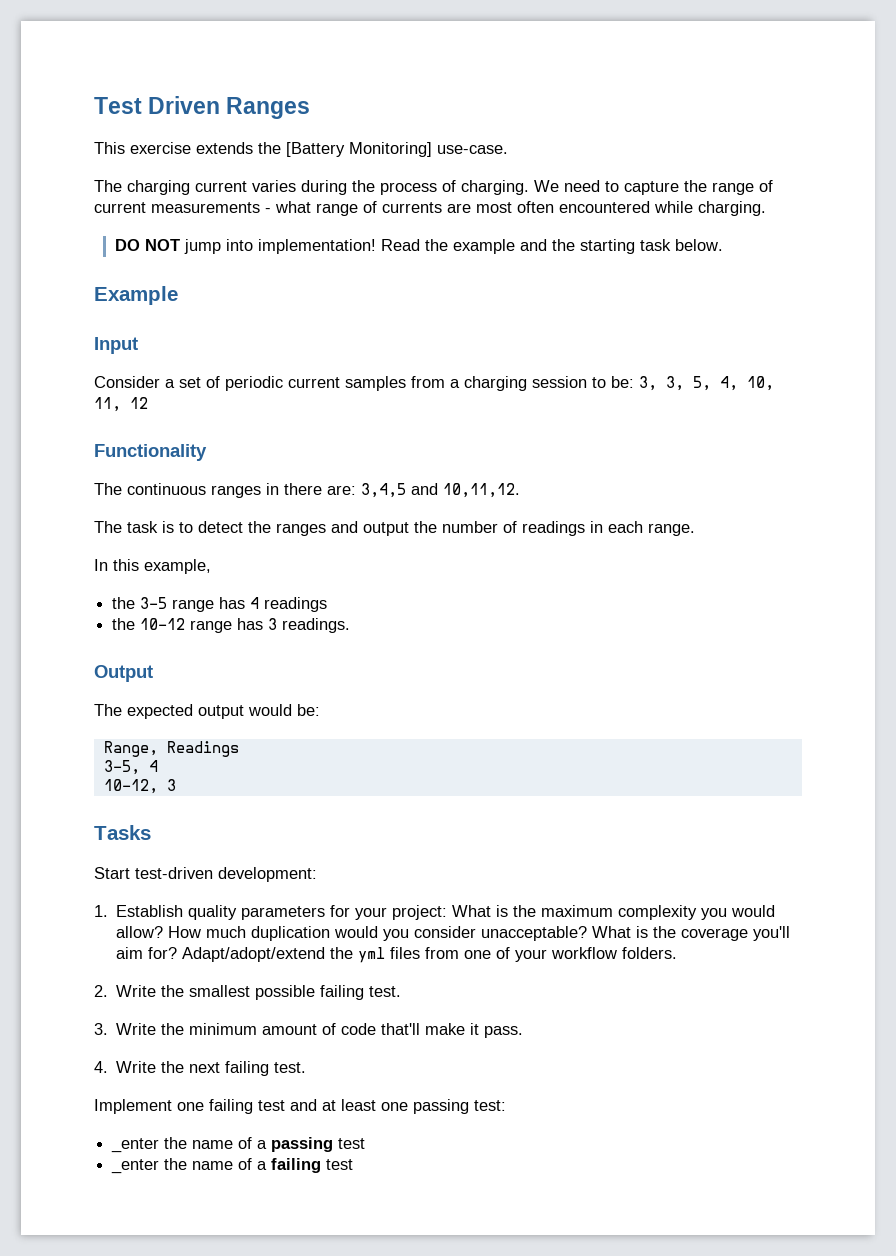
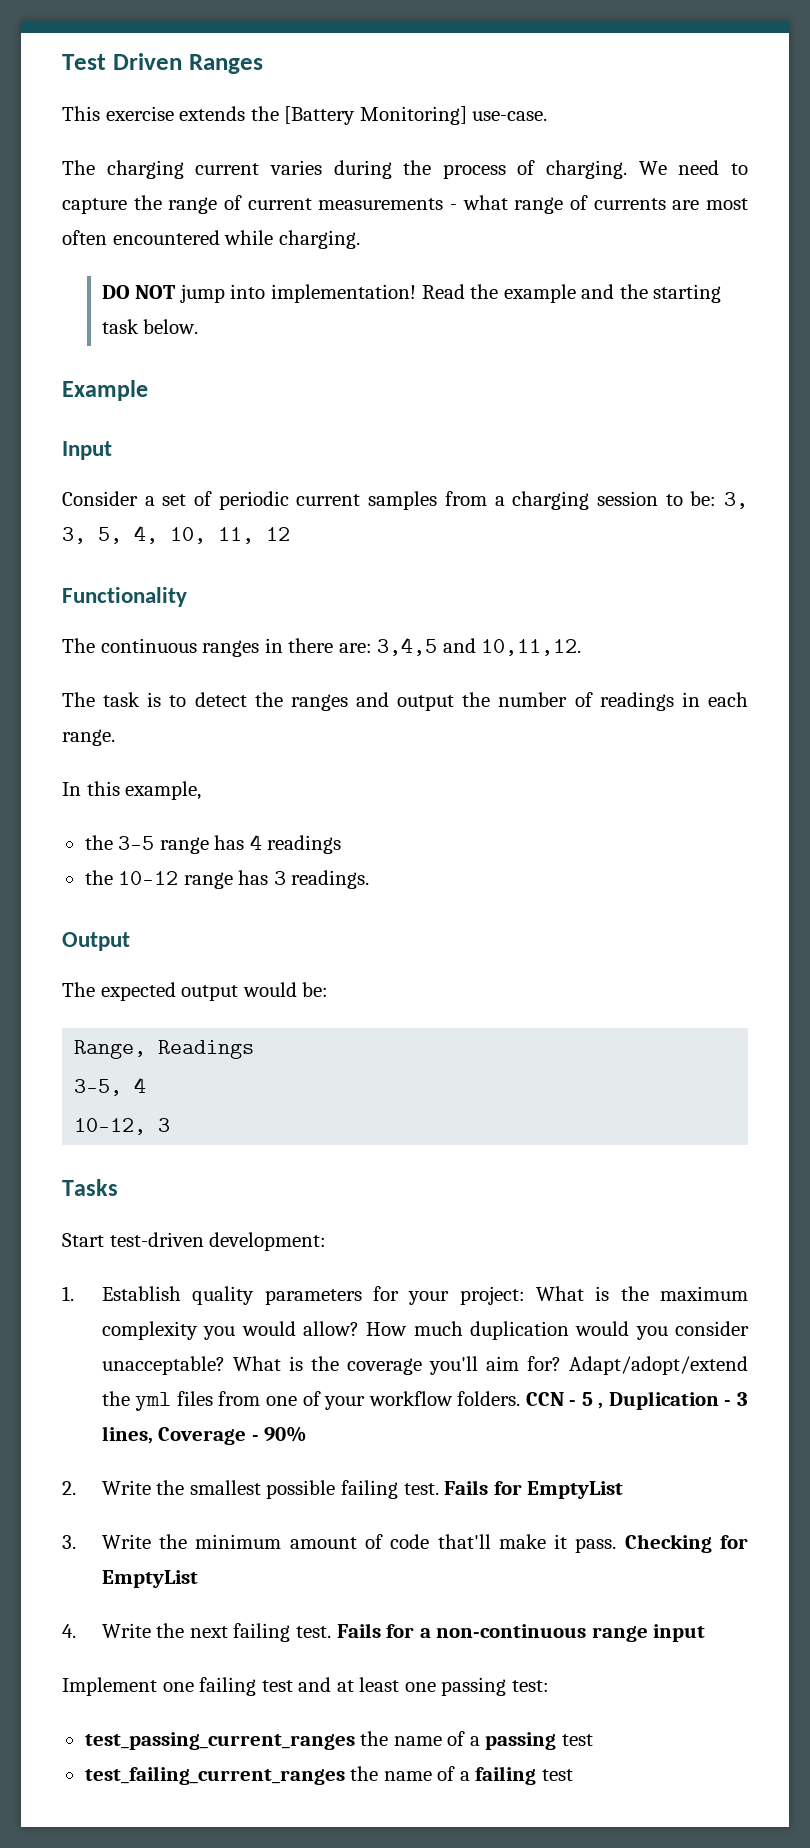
+ CCN - 5 , Duplication - 3 lines, Coverage - 90%
+ Fails for EmptyList
+ Checking for EmptyList
+ Fails for a non-continuous range input
- _enter the name of a passing test
+ test_passing_current_ranges the name of a passing test
- _enter the name of a failing test
+ test_failing_current_ranges the name of a failing test

